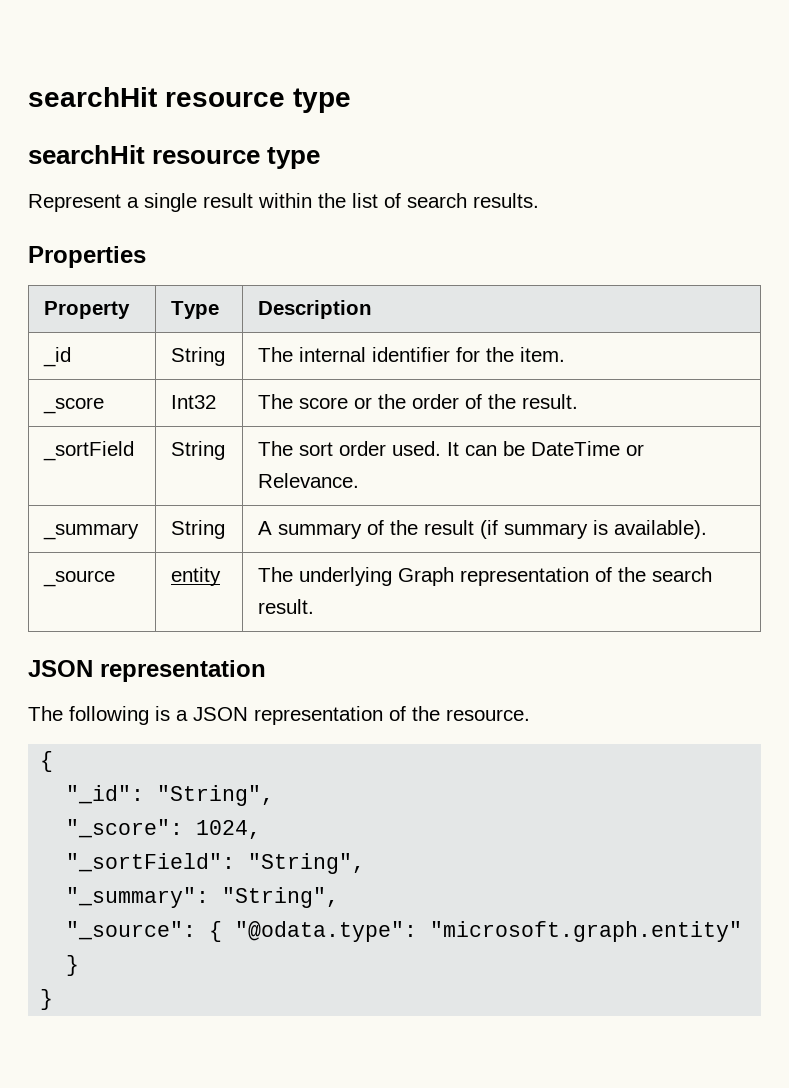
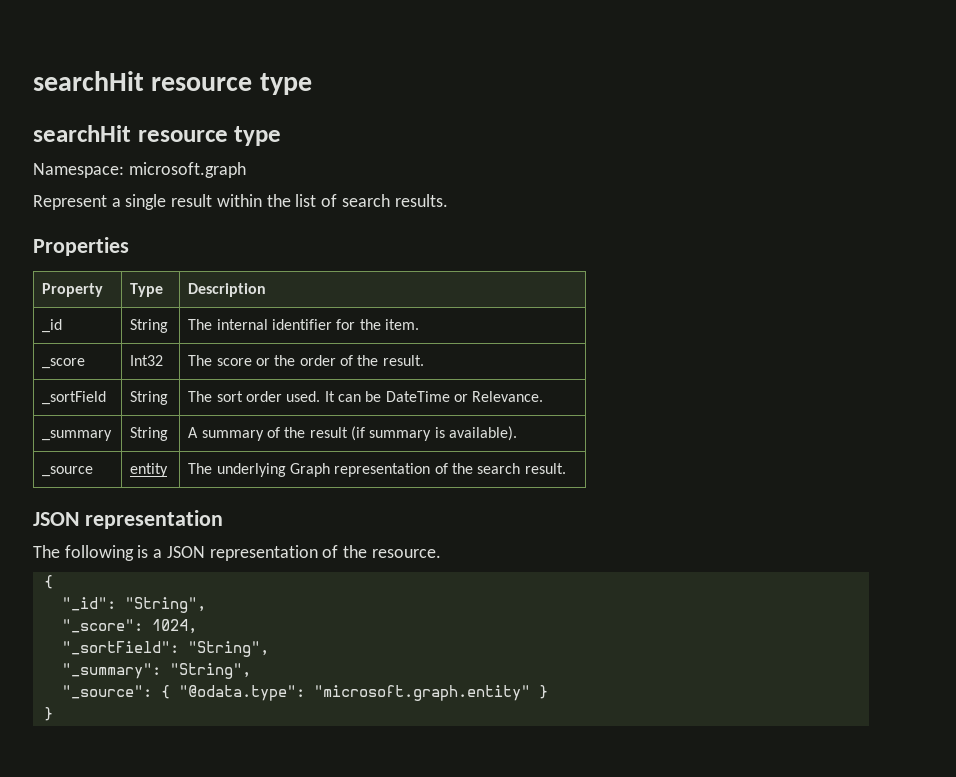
+ Namespace: microsoft.graph

